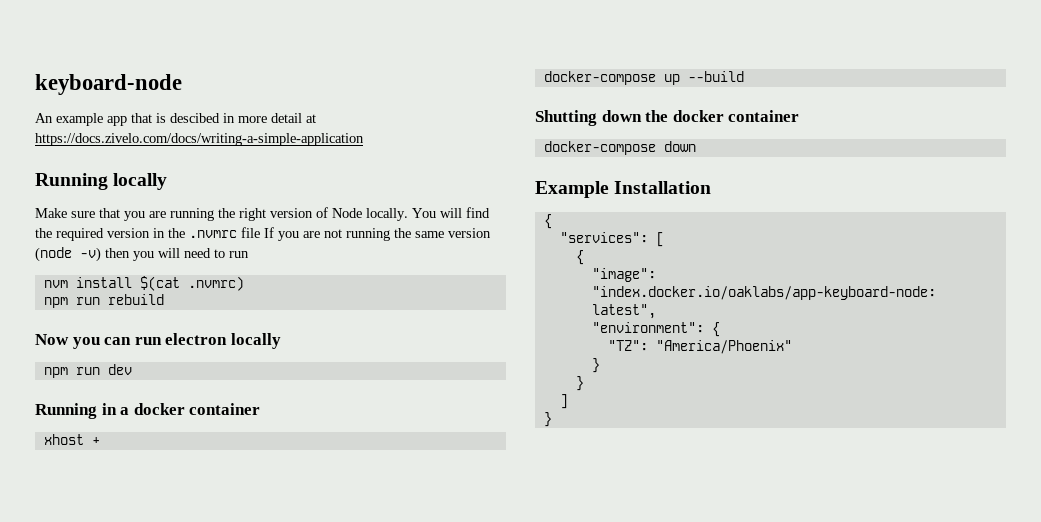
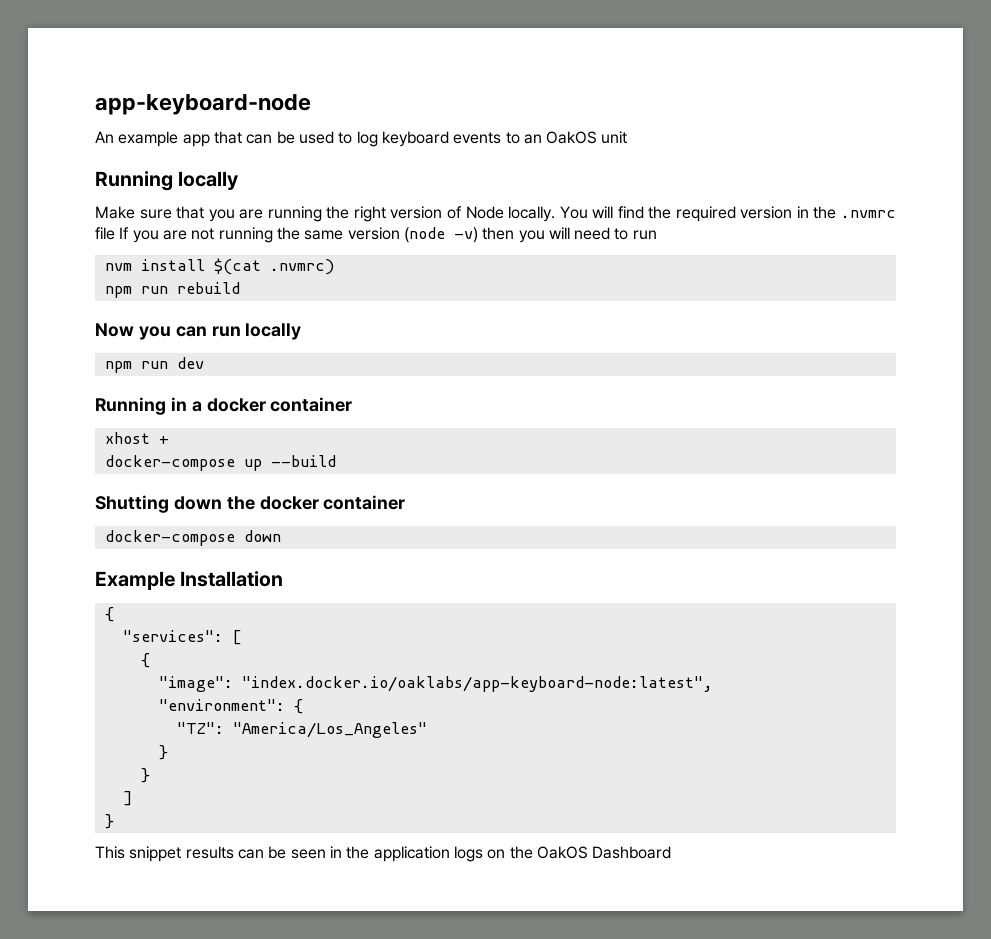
- keyboard-node
+ app-keyboard-node
- An example app that is descibed in more detail at https://docs.zivelo.com/docs/writing-a-simple-application
+ An example app that can be used to log keyboard events to an OakOS unit
- Now you can run electron locally
+ Now you can run locally
- "TZ": "America/Phoenix"
+ "TZ": "America/Los_Angeles"
+ This snippet results can be seen in the application logs on the OakOS Dashboard

